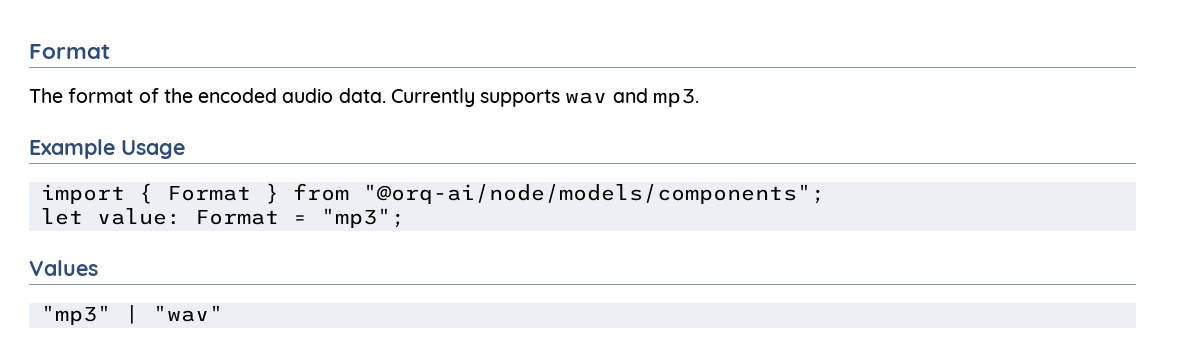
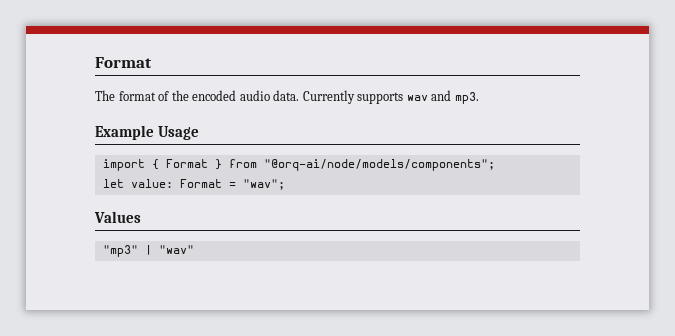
- let value: Format = "mp3";
+ let value: Format = "wav";

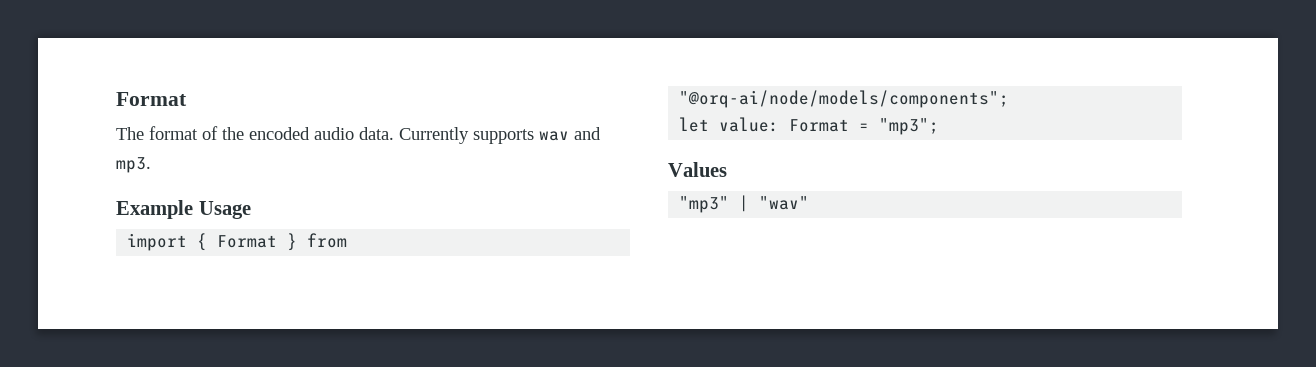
- let value: Format = "wav";
+ let value: Format = "mp3";

